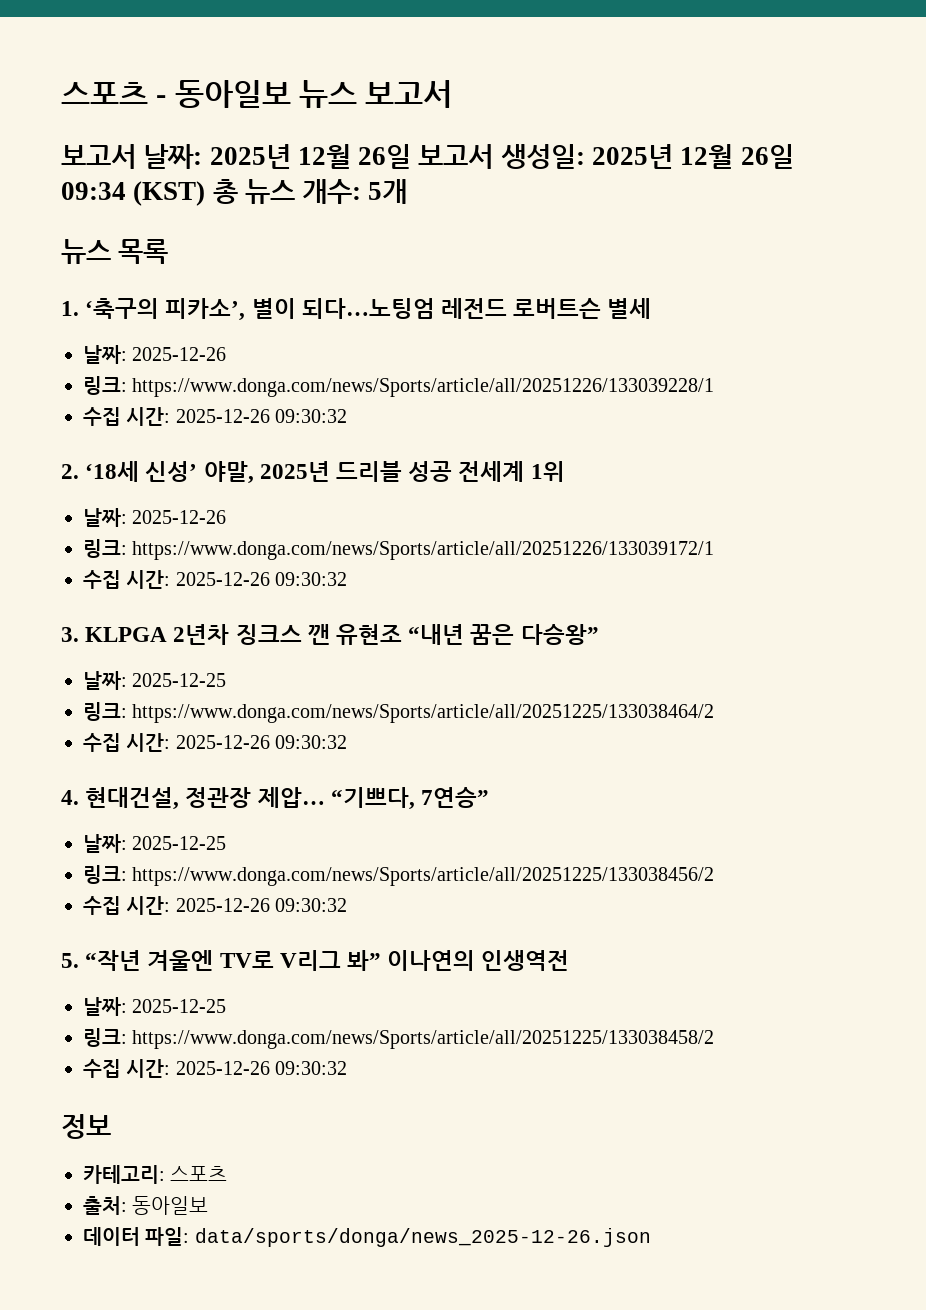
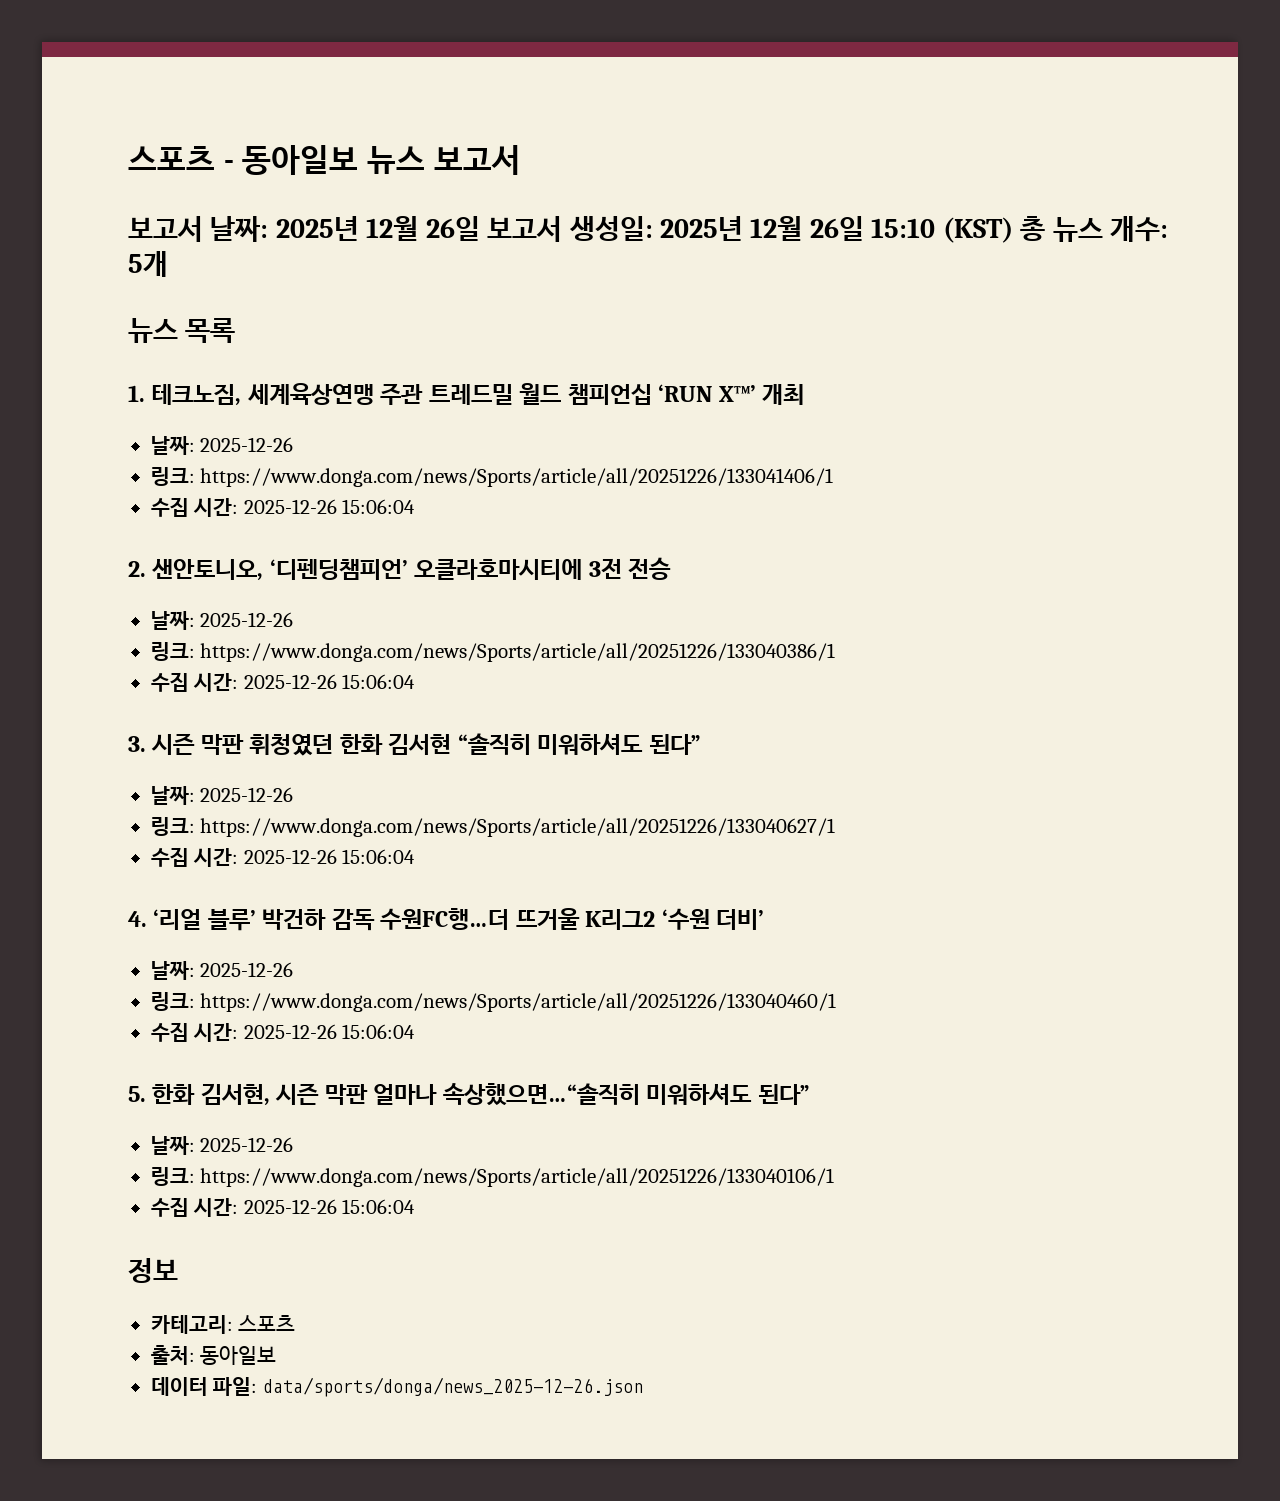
- 보고서 날짜: 2025년 12월 26일 보고서 생성일: 2025년 12월 26일 09:34 (KST) 총 뉴스 개수: 5개
+ 보고서 날짜: 2025년 12월 26일 보고서 생성일: 2025년 12월 26일 15:10 (KST) 총 뉴스 개수: 5개
- 1. ‘축구의 피카소’, 별이 되다…노팅엄 레전드 로버트슨 별세
+ 1. 테크노짐, 세계육상연맹 주관 트레드밀 월드 챔피언십 ‘RUN X™’ 개최
  날짜: 2025-12-26
- 링크: https://www.donga.com/news/Sports/article/all/20251226/133039228/1
- 수집 시간: 2025-12-26 09:30:32
+ 링크: https://www.donga.com/news/Sports/article/all/20251226/133041406/1
+ 수집 시간: 2025-12-26 15:06:04
- 2. ‘18세 신성’ 야말, 2025년 드리블 성공 전세계 1위
+ 2. 샌안토니오, ‘디펜딩챔피언’ 오클라호마시티에 3전 전승
  날짜: 2025-12-26
- 링크: https://www.donga.com/news/Sports/article/all/20251226/133039172/1
- 수집 시간: 2025-12-26 09:30:32
+ 링크: https://www.donga.com/news/Sports/article/all/20251226/133040386/1
+ 수집 시간: 2025-12-26 15:06:04
- 3. KLPGA 2년차 징크스 깬 유현조 “내년 꿈은 다승왕”
- 날짜: 2025-12-25
- 링크: https://www.donga.com/news/Sports/article/all/20251225/133038464/2
- 수집 시간: 2025-12-26 09:30:32
+ 3. 시즌 막판 휘청였던 한화 김서현 “솔직히 미워하셔도 된다”
+ 날짜: 2025-12-26
+ 링크: https://www.donga.com/news/Sports/article/all/20251226/133040627/1
+ 수집 시간: 2025-12-26 15:06:04
- 4. 현대건설, 정관장 제압… “기쁘다, 7연승”
- 날짜: 2025-12-25
- 링크: https://www.donga.com/news/Sports/article/all/20251225/133038456/2
- 수집 시간: 2025-12-26 09:30:32
+ 4. ‘리얼 블루’ 박건하 감독 수원FC행…더 뜨거울 K리그2 ‘수원 더비’
+ 날짜: 2025-12-26
+ 링크: https://www.donga.com/news/Sports/article/all/20251226/133040460/1
+ 수집 시간: 2025-12-26 15:06:04
- 5. “작년 겨울엔 TV로 V리그 봐” 이나연의 인생역전
- 날짜: 2025-12-25
- 링크: https://www.donga.com/news/Sports/article/all/20251225/133038458/2
- 수집 시간: 2025-12-26 09:30:32
+ 5. 한화 김서현, 시즌 막판 얼마나 속상했으면…“솔직히 미워하셔도 된다”
+ 날짜: 2025-12-26
+ 링크: https://www.donga.com/news/Sports/article/all/20251226/133040106/1
+ 수집 시간: 2025-12-26 15:06:04

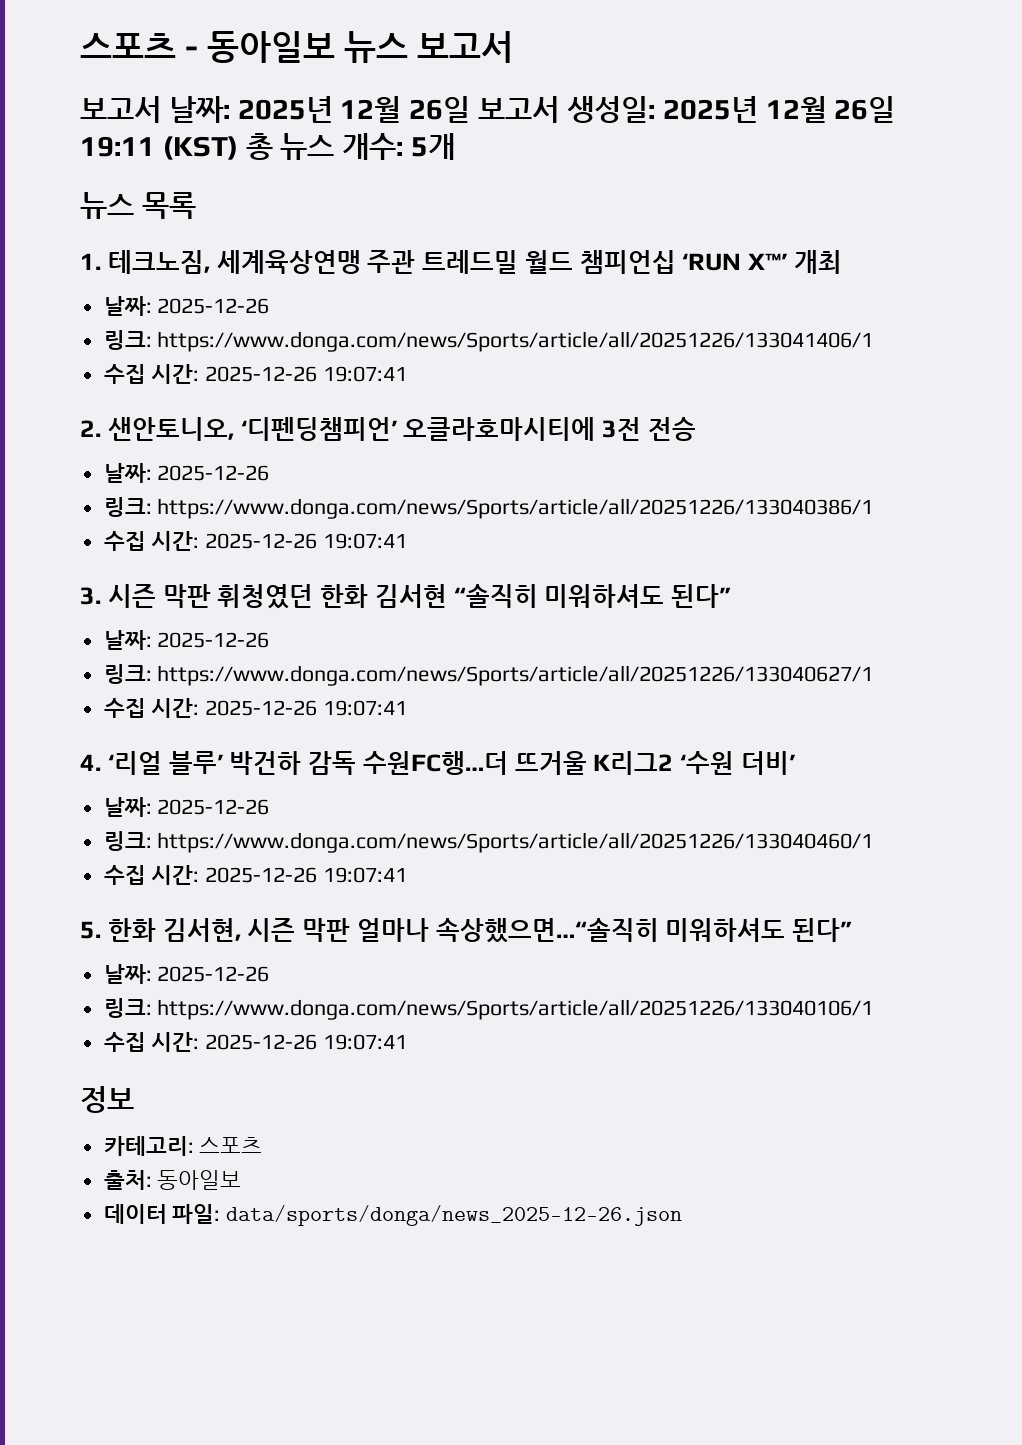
- 보고서 날짜: 2025년 12월 26일 보고서 생성일: 2025년 12월 26일 15:10 (KST) 총 뉴스 개수: 5개
+ 보고서 날짜: 2025년 12월 26일 보고서 생성일: 2025년 12월 26일 19:11 (KST) 총 뉴스 개수: 5개
  링크: https://www.donga.com/news/Sports/article/all/20251226/133041406/1
- 수집 시간: 2025-12-26 15:06:04
+ 수집 시간: 2025-12-26 19:07:41
  링크: https://www.donga.com/news/Sports/article/all/20251226/133040386/1
- 수집 시간: 2025-12-26 15:06:04
+ 수집 시간: 2025-12-26 19:07:41
  링크: https://www.donga.com/news/Sports/article/all/20251226/133040627/1
- 수집 시간: 2025-12-26 15:06:04
+ 수집 시간: 2025-12-26 19:07:41
  링크: https://www.donga.com/news/Sports/article/all/20251226/133040460/1
- 수집 시간: 2025-12-26 15:06:04
+ 수집 시간: 2025-12-26 19:07:41
  링크: https://www.donga.com/news/Sports/article/all/20251226/133040106/1
- 수집 시간: 2025-12-26 15:06:04
+ 수집 시간: 2025-12-26 19:07:41

